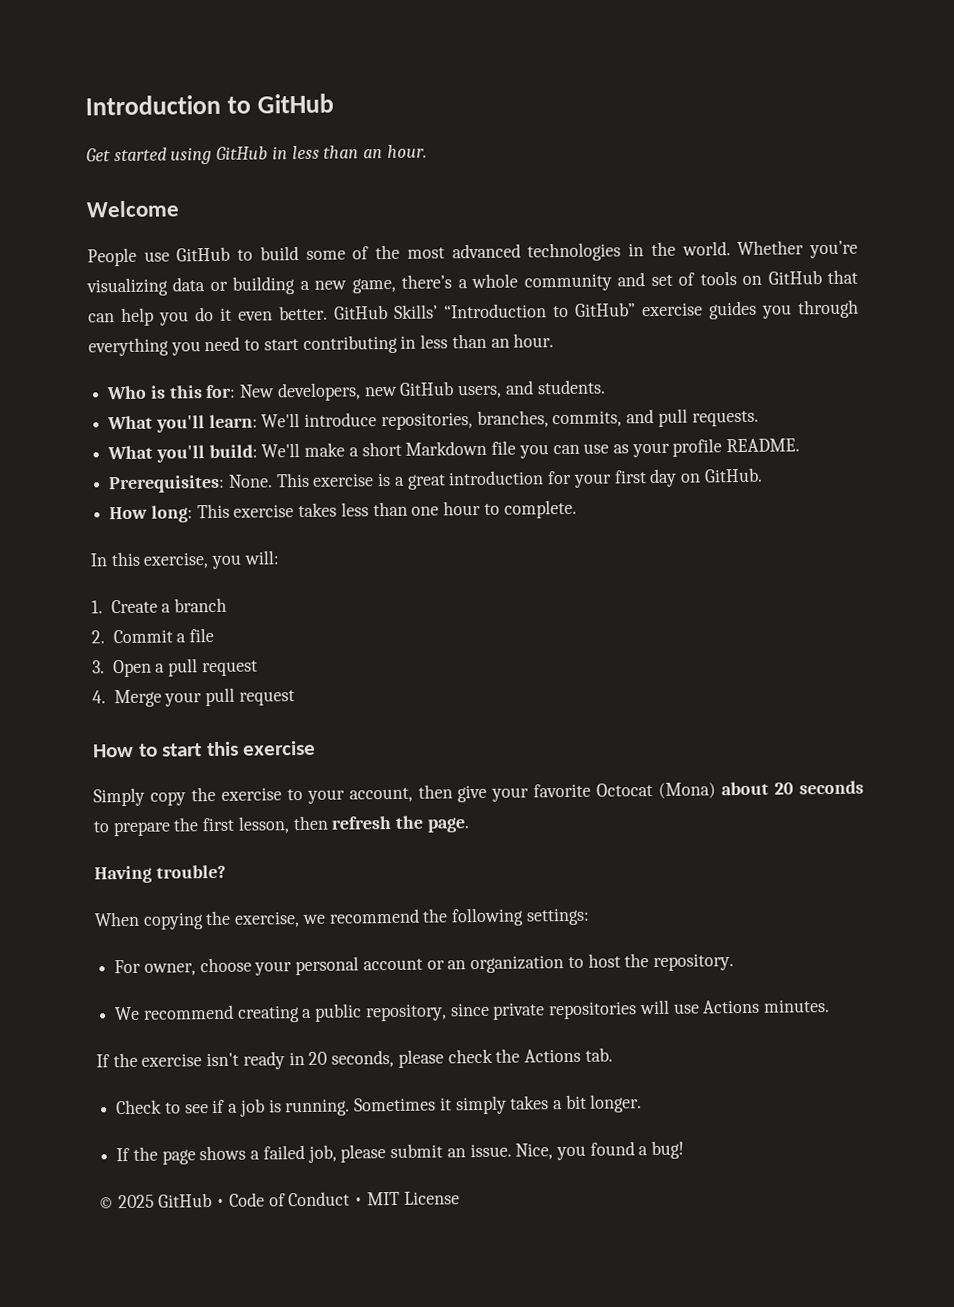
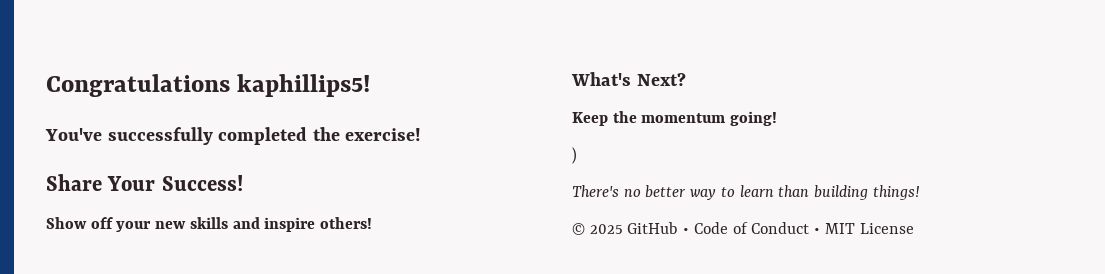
- Introduction to GitHub
- Get started using GitHub in less than an hour.
- Welcome
- People use GitHub to build some of the most advanced technologies in the world. Whether you’re visualizing data or building a new game, there’s a whole community and set of tools on GitHub that can help you do it even better. GitHub Skills’ “Introduction to GitHub” exercise guides you through everything you need to start contributing in less than an hour.
- Who is this for: New developers, new GitHub users, and students.
- What you'll learn: We'll introduce repositories, branches, commits, and pull requests.
- What you'll build: We'll make a short Markdown file you can use as your profile README.
- Prerequisites: None. This exercise is a great introduction for your first day on GitHub.
- How long: This exercise takes less than one hour to complete.
- In this exercise, you will:
- 1. Create a branch
- 2. Commit a file
- 3. Open a pull request
- 4. Merge your pull request
- How to start this exercise
- Simply copy the exercise to your account, then give your favorite Octocat (Mona) about 20 seconds to prepare the first lesson, then refresh the page.
- Having trouble?
- When copying the exercise, we recommend the following settings:
- For owner, choose your personal account or an organization to host the repository.
- We recommend creating a public repository, since private repositories will use Actions minutes.
- If the exercise isn't ready in 20 seconds, please check the Actions tab.
- Check to see if a job is running. Sometimes it simply takes a bit longer.
- If the page shows a failed job, please submit an issue. Nice, you found a bug!
+ Congratulations kaphillips5!
+ You've successfully completed the exercise!
+ Share Your Success!
+ Show off your new skills and inspire others!
+ What's Next?
+ Keep the momentum going!
+ )
+ There's no better way to learn than building things!

